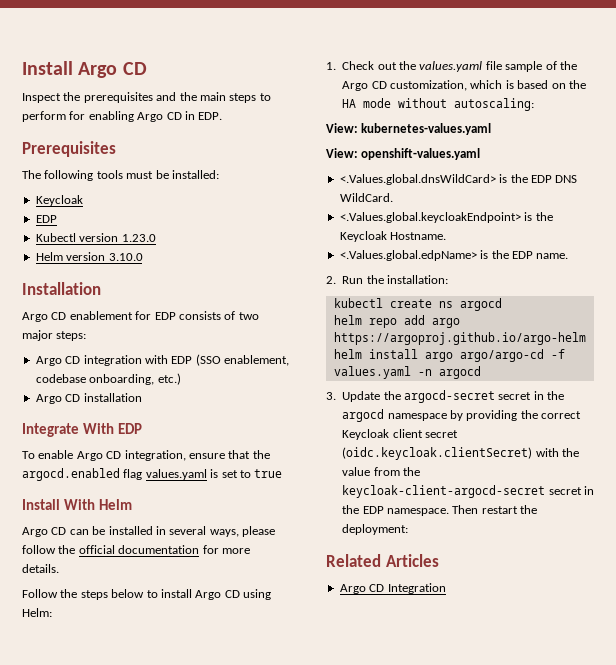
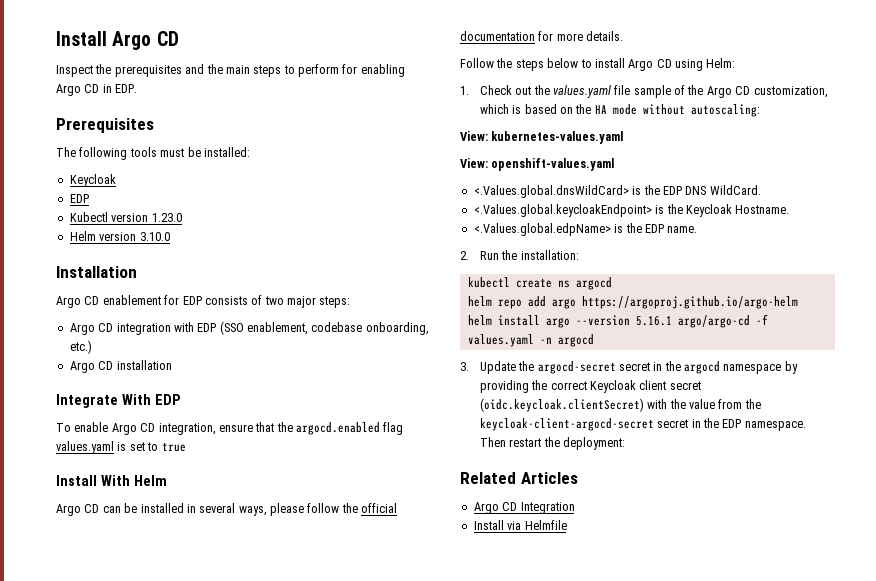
- helm install argo argo/argo-cd -f values.yaml -n argocd
+ helm install argo --version 5.16.1 argo/argo-cd -f values.yaml -n argocd
+ Install via Helmfile

